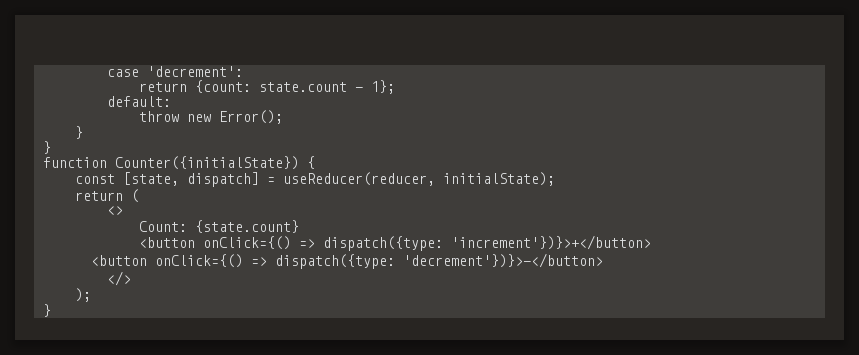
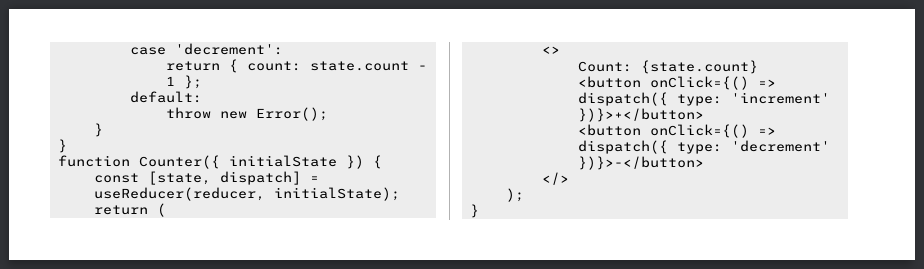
- return {count: state.count - 1};
+ return { count: state.count - 1 };
- function Counter({initialState}) {
+ function Counter({ initialState }) {
- <button onClick={() => dispatch({type: 'increment'})}>+</button>
- <button onClick={() => dispatch({type: 'decrement'})}>-</button>
+ <button onClick={() => dispatch({ type: 'increment' })}>+</button>
+ <button onClick={() => dispatch({ type: 'decrement' })}>-</button>

